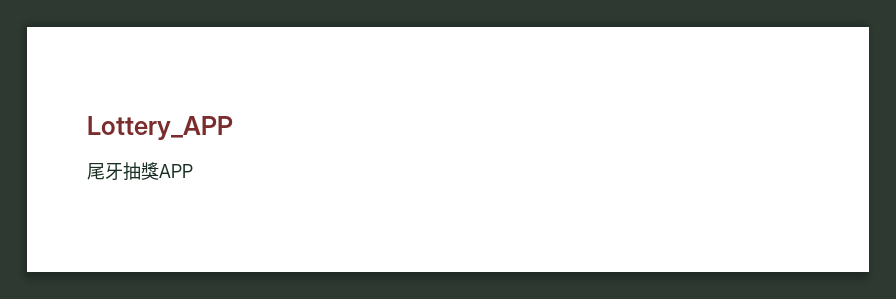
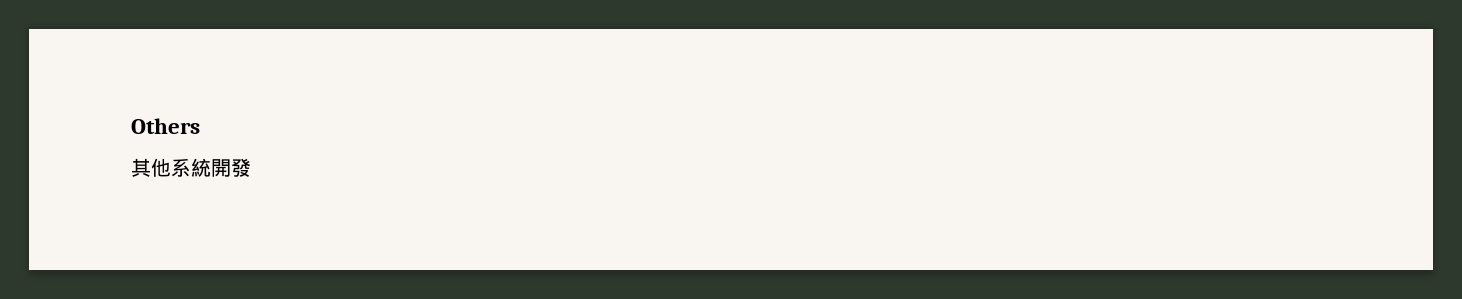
- Lottery_APP
- 尾牙抽獎APP
+ Others
+ 其他系統開發

